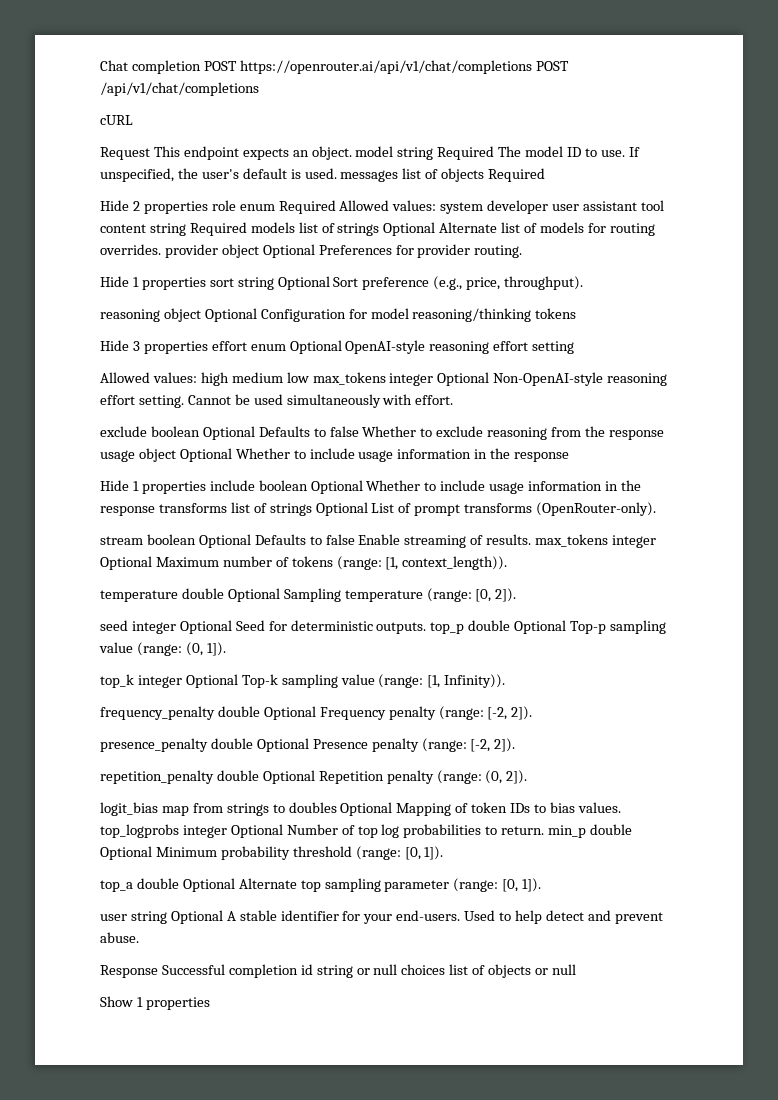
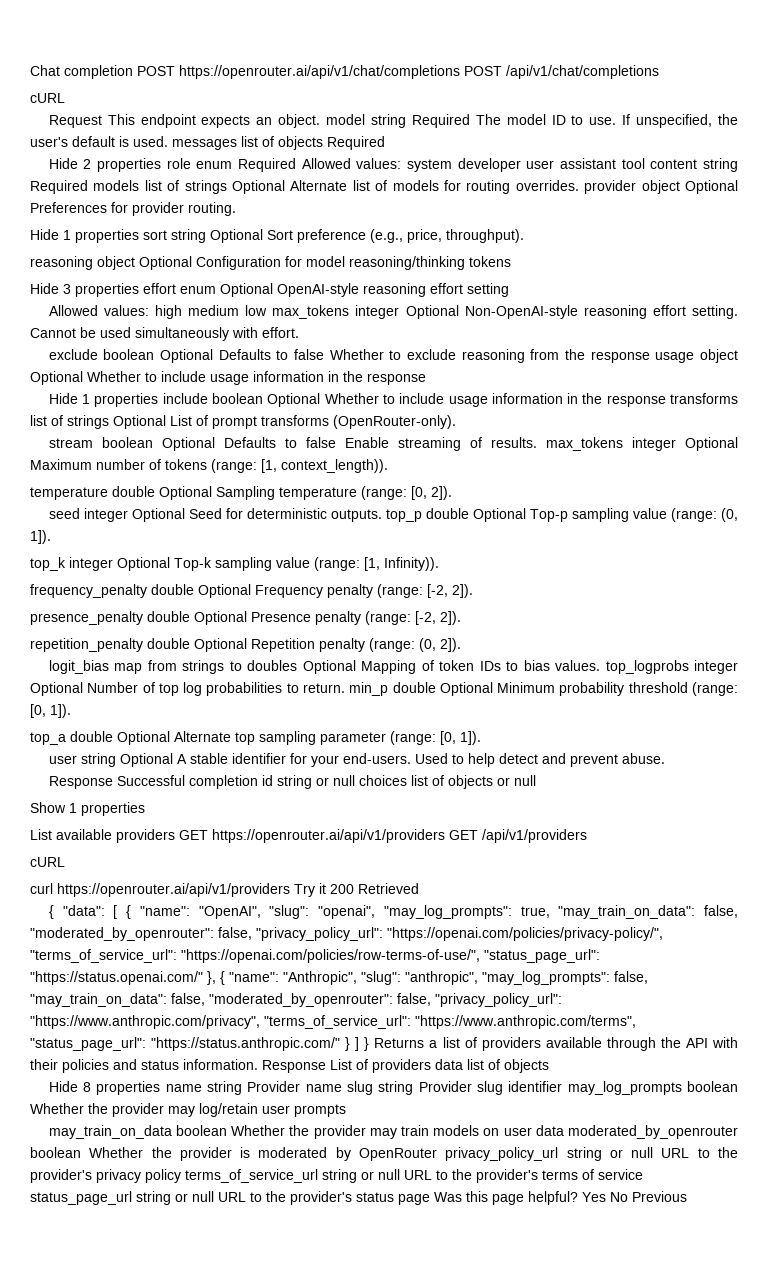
+ List available providers GET https://openrouter.ai/api/v1/providers GET /api/v1/providers
+ cURL
+ curl https://openrouter.ai/api/v1/providers Try it 200 Retrieved
+ { "data": [ { "name": "OpenAI", "slug": "openai", "may_log_prompts": true, "may_train_on_data": false, "moderated_by_openrouter": false, "privacy_policy_url": "https://openai.com/policies/privacy-policy/", "terms_of_service_url": "https://openai.com/policies/row-terms-of-use/", "status_page_url": "https://status.openai.com/" }, { "name": "Anthropic", "slug": "anthropic", "may_log_prompts": false, "may_train_on_data": false, "moderated_by_openrouter": false, "privacy_policy_url": "https://www.anthropic.com/privacy", "terms_of_service_url": "https://www.anthropic.com/terms", "status_page_url": "https://status.anthropic.com/" } ] } Returns a list of providers available through the API with their policies and status information. Response List of providers data list of objects
+ Hide 8 properties name string Provider name slug string Provider slug identifier may_log_prompts boolean Whether the provider may log/retain user prompts
+ may_train_on_data boolean Whether the provider may train models on user data moderated_by_openrouter boolean Whether the provider is moderated by OpenRouter privacy_policy_url string or null URL to the provider's privacy policy terms_of_service_url string or null URL to the provider's terms of service status_page_url string or null URL to the provider's status page Was this page helpful? Yes No Previous

